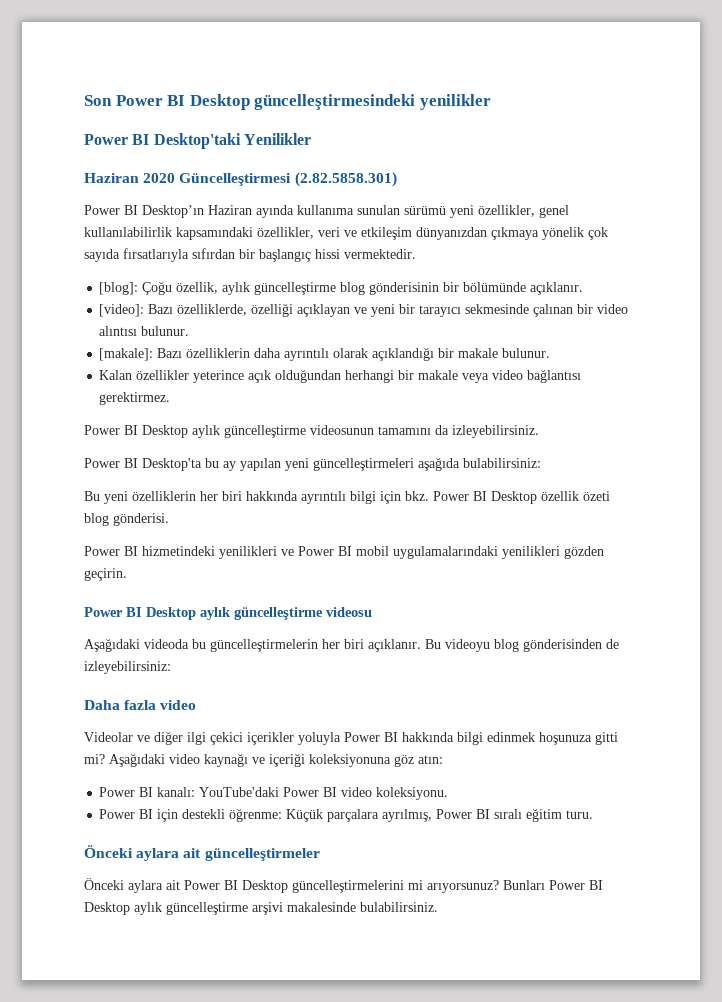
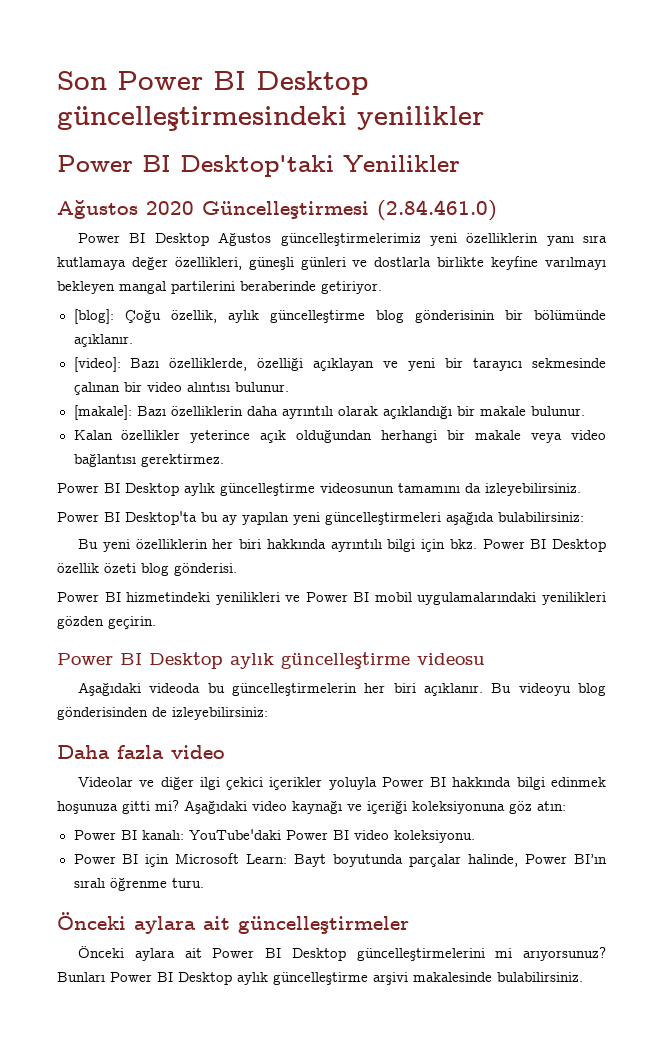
- Haziran 2020 Güncelleştirmesi (2.82.5858.301)
- Power BI Desktop’ın Haziran ayında kullanıma sunulan sürümü yeni özellikler, genel kullanılabilirlik kapsamındaki özellikler, veri ve etkileşim dünyanızdan çıkmaya yönelik çok sayıda fırsatlarıyla sıfırdan bir başlangıç hissi vermektedir.
+ Ağustos 2020 Güncelleştirmesi (2.84.461.0)
+ Power BI Desktop Ağustos güncelleştirmelerimiz yeni özelliklerin yanı sıra kutlamaya değer özellikleri, güneşli günleri ve dostlarla birlikte keyfine varılmayı bekleyen mangal partilerini beraberinde getiriyor.
- Power BI için destekli öğrenme: Küçük parçalara ayrılmış, Power BI sıralı eğitim turu.
+ Power BI için Microsoft Learn: Bayt boyutunda parçalar halinde, Power BI’ın sıralı öğrenme turu.

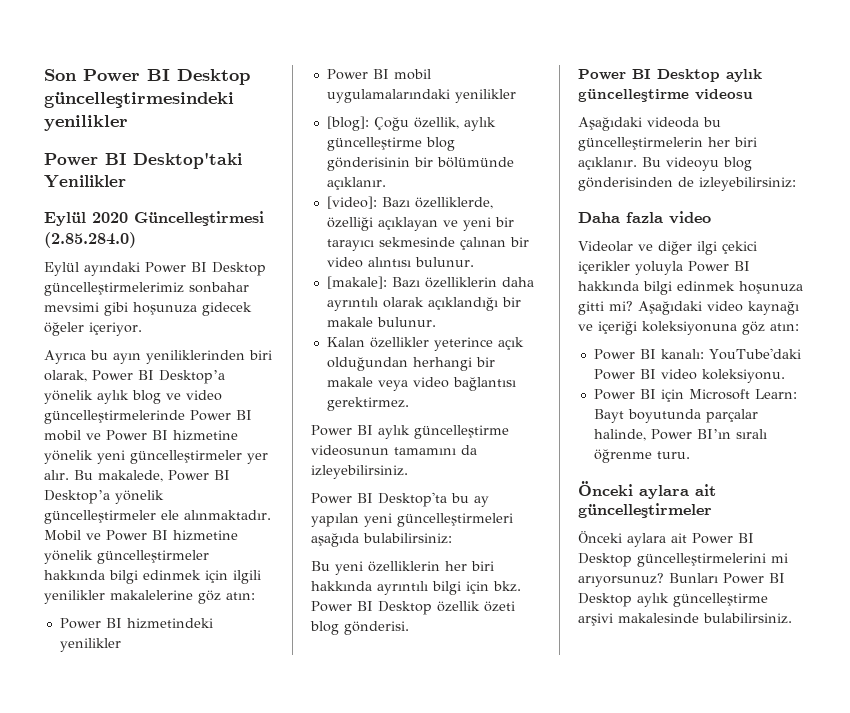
- Ağustos 2020 Güncelleştirmesi (2.84.461.0)
- Power BI Desktop Ağustos güncelleştirmelerimiz yeni özelliklerin yanı sıra kutlamaya değer özellikleri, güneşli günleri ve dostlarla birlikte keyfine varılmayı bekleyen mangal partilerini beraberinde getiriyor.
+ Eylül 2020 Güncelleştirmesi (2.85.284.0)
+ Eylül ayındaki Power BI Desktop güncelleştirmelerimiz sonbahar mevsimi gibi hoşunuza gidecek öğeler içeriyor.
+ Ayrıca bu ayın yeniliklerinden biri olarak, Power BI Desktop’a yönelik aylık blog ve video güncelleştirmelerinde Power BI mobil ve Power BI hizmetine yönelik yeni güncelleştirmeler yer alır. Bu makalede, Power BI Desktop’a yönelik güncelleştirmeler ele alınmaktadır. Mobil ve Power BI hizmetine yönelik güncelleştirmeler hakkında bilgi edinmek için ilgili yenilikler makalelerine göz atın:
+ Power BI hizmetindeki yenilikler
+ Power BI mobil uygulamalarındaki yenilikler
- Power BI Desktop aylık güncelleştirme videosunun tamamını da izleyebilirsiniz.
+ Power BI aylık güncelleştirme videosunun tamamını da izleyebilirsiniz.
- Power BI hizmetindeki yenilikleri ve Power BI mobil uygulamalarındaki yenilikleri gözden geçirin.

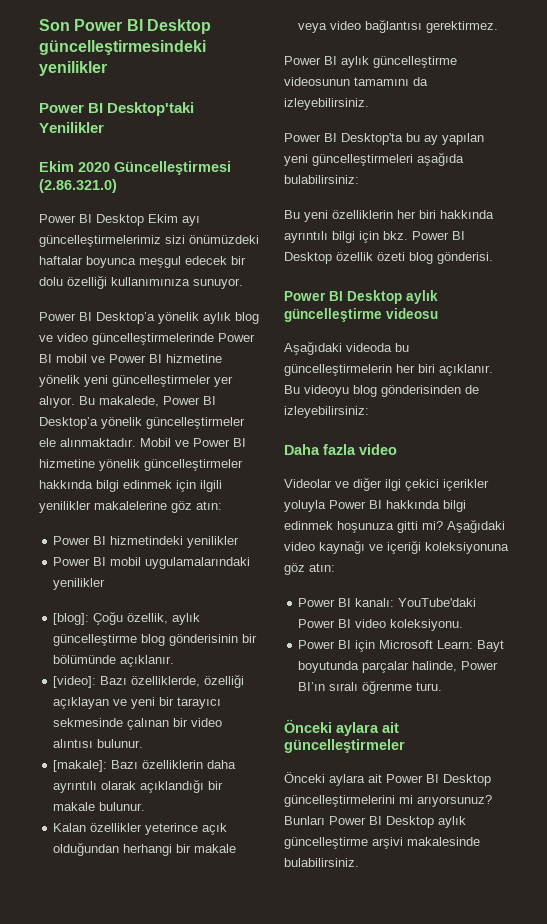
- Eylül 2020 Güncelleştirmesi (2.85.284.0)
- Eylül ayındaki Power BI Desktop güncelleştirmelerimiz sonbahar mevsimi gibi hoşunuza gidecek öğeler içeriyor.
- Ayrıca bu ayın yeniliklerinden biri olarak, Power BI Desktop’a yönelik aylık blog ve video güncelleştirmelerinde Power BI mobil ve Power BI hizmetine yönelik yeni güncelleştirmeler yer alır.
+ Ekim 2020 Güncelleştirmesi (2.86.321.0)
+ Power BI Desktop Ekim ayı güncelleştirmelerimiz sizi önümüzdeki haftalar boyunca meşgul edecek bir dolu özelliği kullanımınıza sunuyor.
+ Power BI Desktop’a yönelik aylık blog ve video güncelleştirmelerinde Power BI mobil ve Power BI hizmetine yönelik yeni güncelleştirmeler yer alıyor.

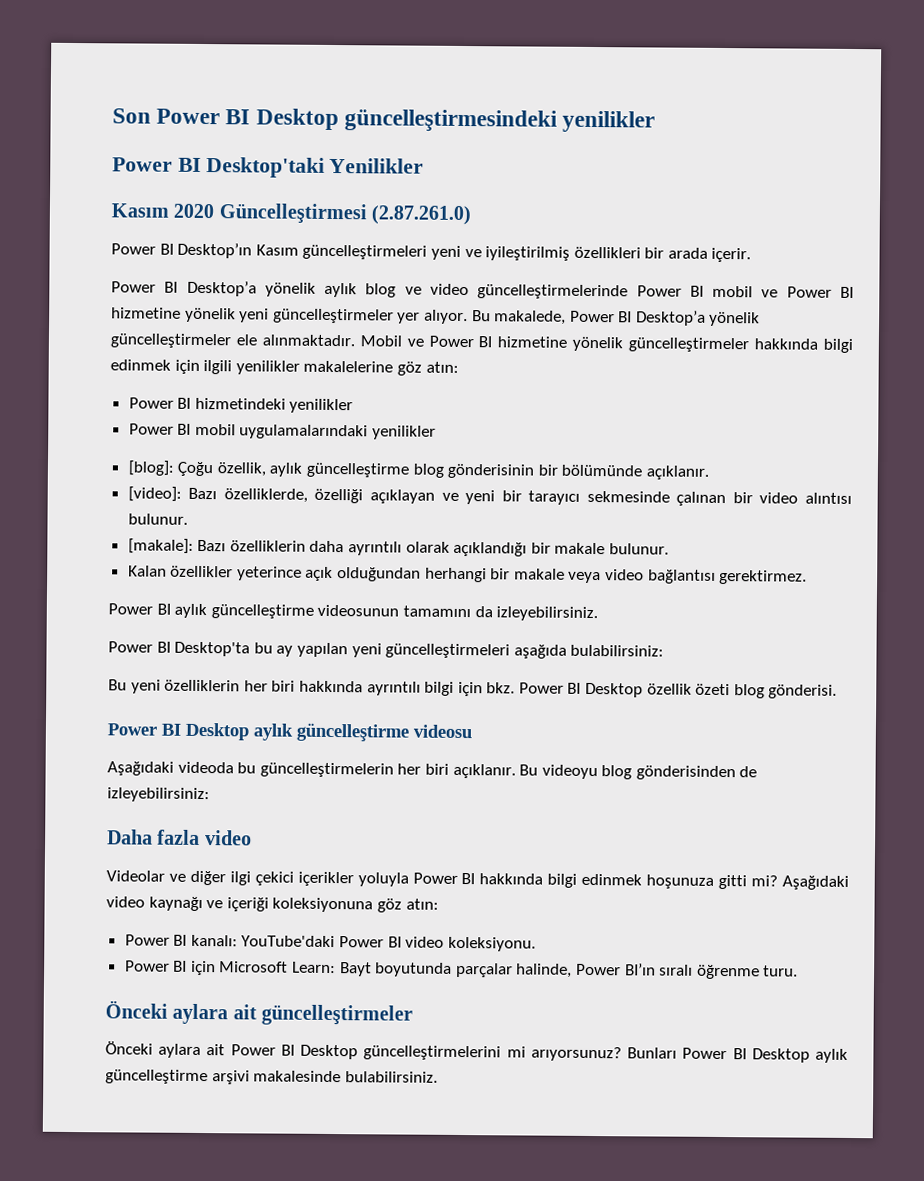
- Ekim 2020 Güncelleştirmesi (2.86.321.0)
- Power BI Desktop Ekim ayı güncelleştirmelerimiz sizi önümüzdeki haftalar boyunca meşgul edecek bir dolu özelliği kullanımınıza sunuyor.
+ Kasım 2020 Güncelleştirmesi (2.87.261.0)
+ Power BI Desktop’ın Kasım güncelleştirmeleri yeni ve iyileştirilmiş özellikleri bir arada içerir.

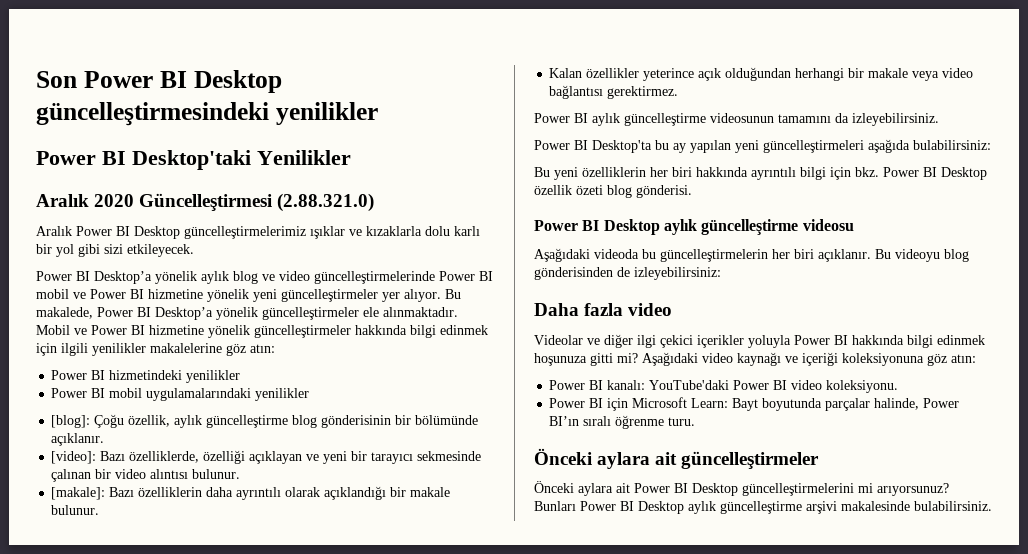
- Kasım 2020 Güncelleştirmesi (2.87.261.0)
- Power BI Desktop’ın Kasım güncelleştirmeleri yeni ve iyileştirilmiş özellikleri bir arada içerir.
+ Aralık 2020 Güncelleştirmesi (2.88.321.0)
+ Aralık Power BI Desktop güncelleştirmelerimiz ışıklar ve kızaklarla dolu karlı bir yol gibi sizi etkileyecek.

